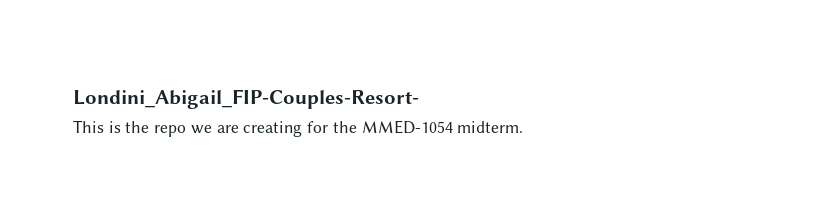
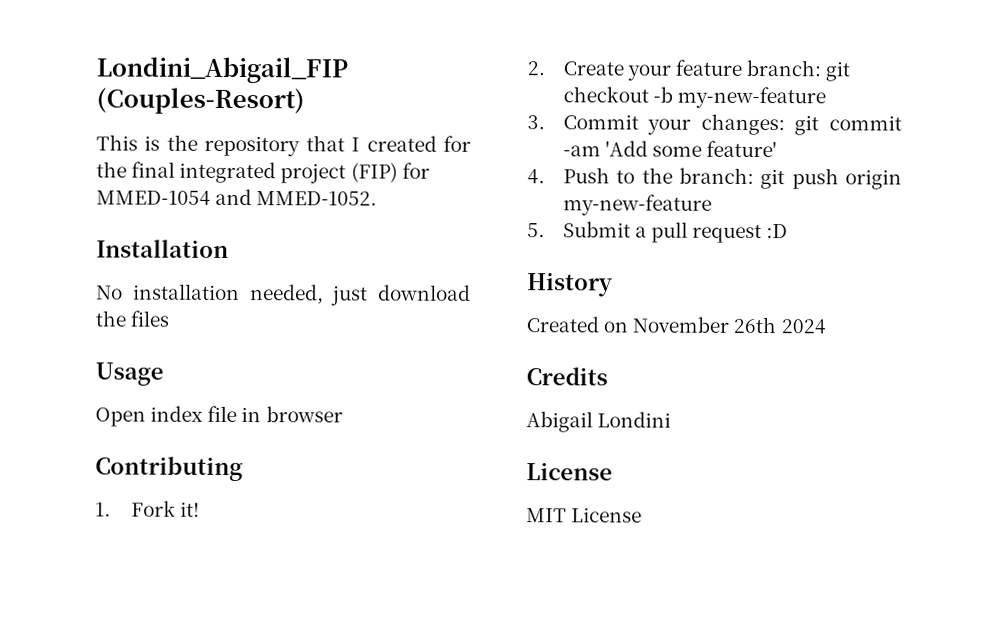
- Londini_Abigail_FIP-Couples-Resort-
+ Londini_Abigail_FIP (Couples-Resort)
- This is the repo we are creating for the MMED-1054 midterm.
+ This is the repository that I created for the final integrated project (FIP) for MMED-1054 and MMED-1052.
+ Installation
+ No installation needed, just download the files
+ Usage
+ Open index file in browser
+ Contributing
+ 1. Fork it!
+ 2. Create your feature branch: git checkout -b my-new-feature
+ 3. Commit your changes: git commit -am 'Add some feature'
+ 4. Push to the branch: git push origin my-new-feature
+ 5. Submit a pull request :D
+ History
+ Created on November 26th 2024
+ Credits
+ Abigail Londini
+ License
+ MIT License

